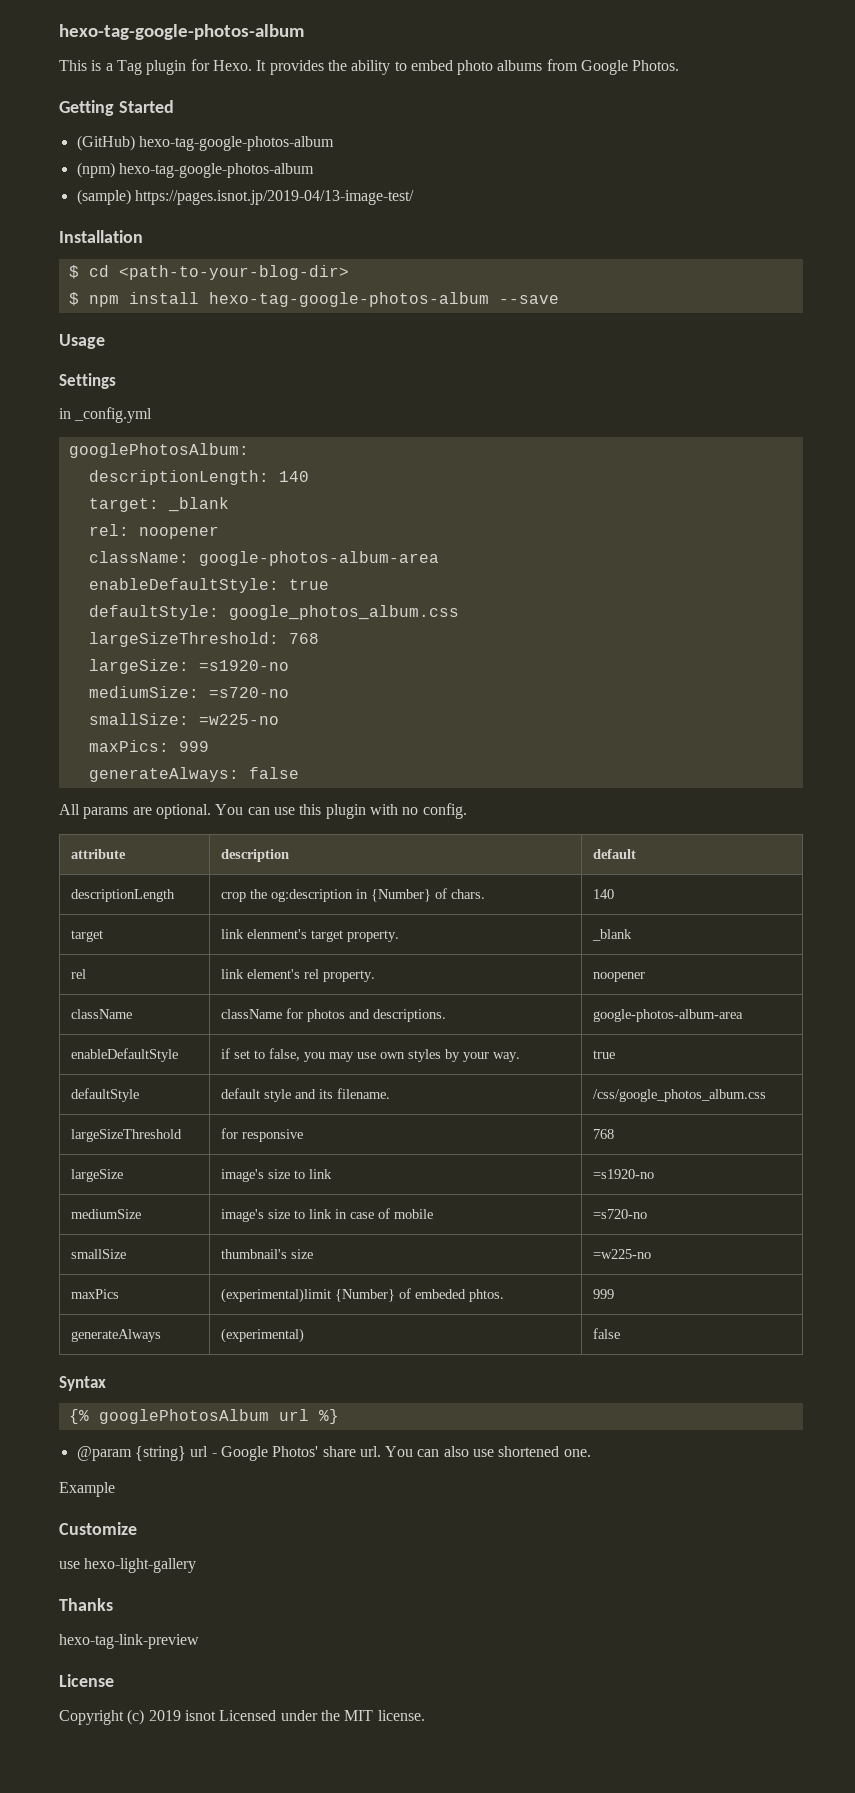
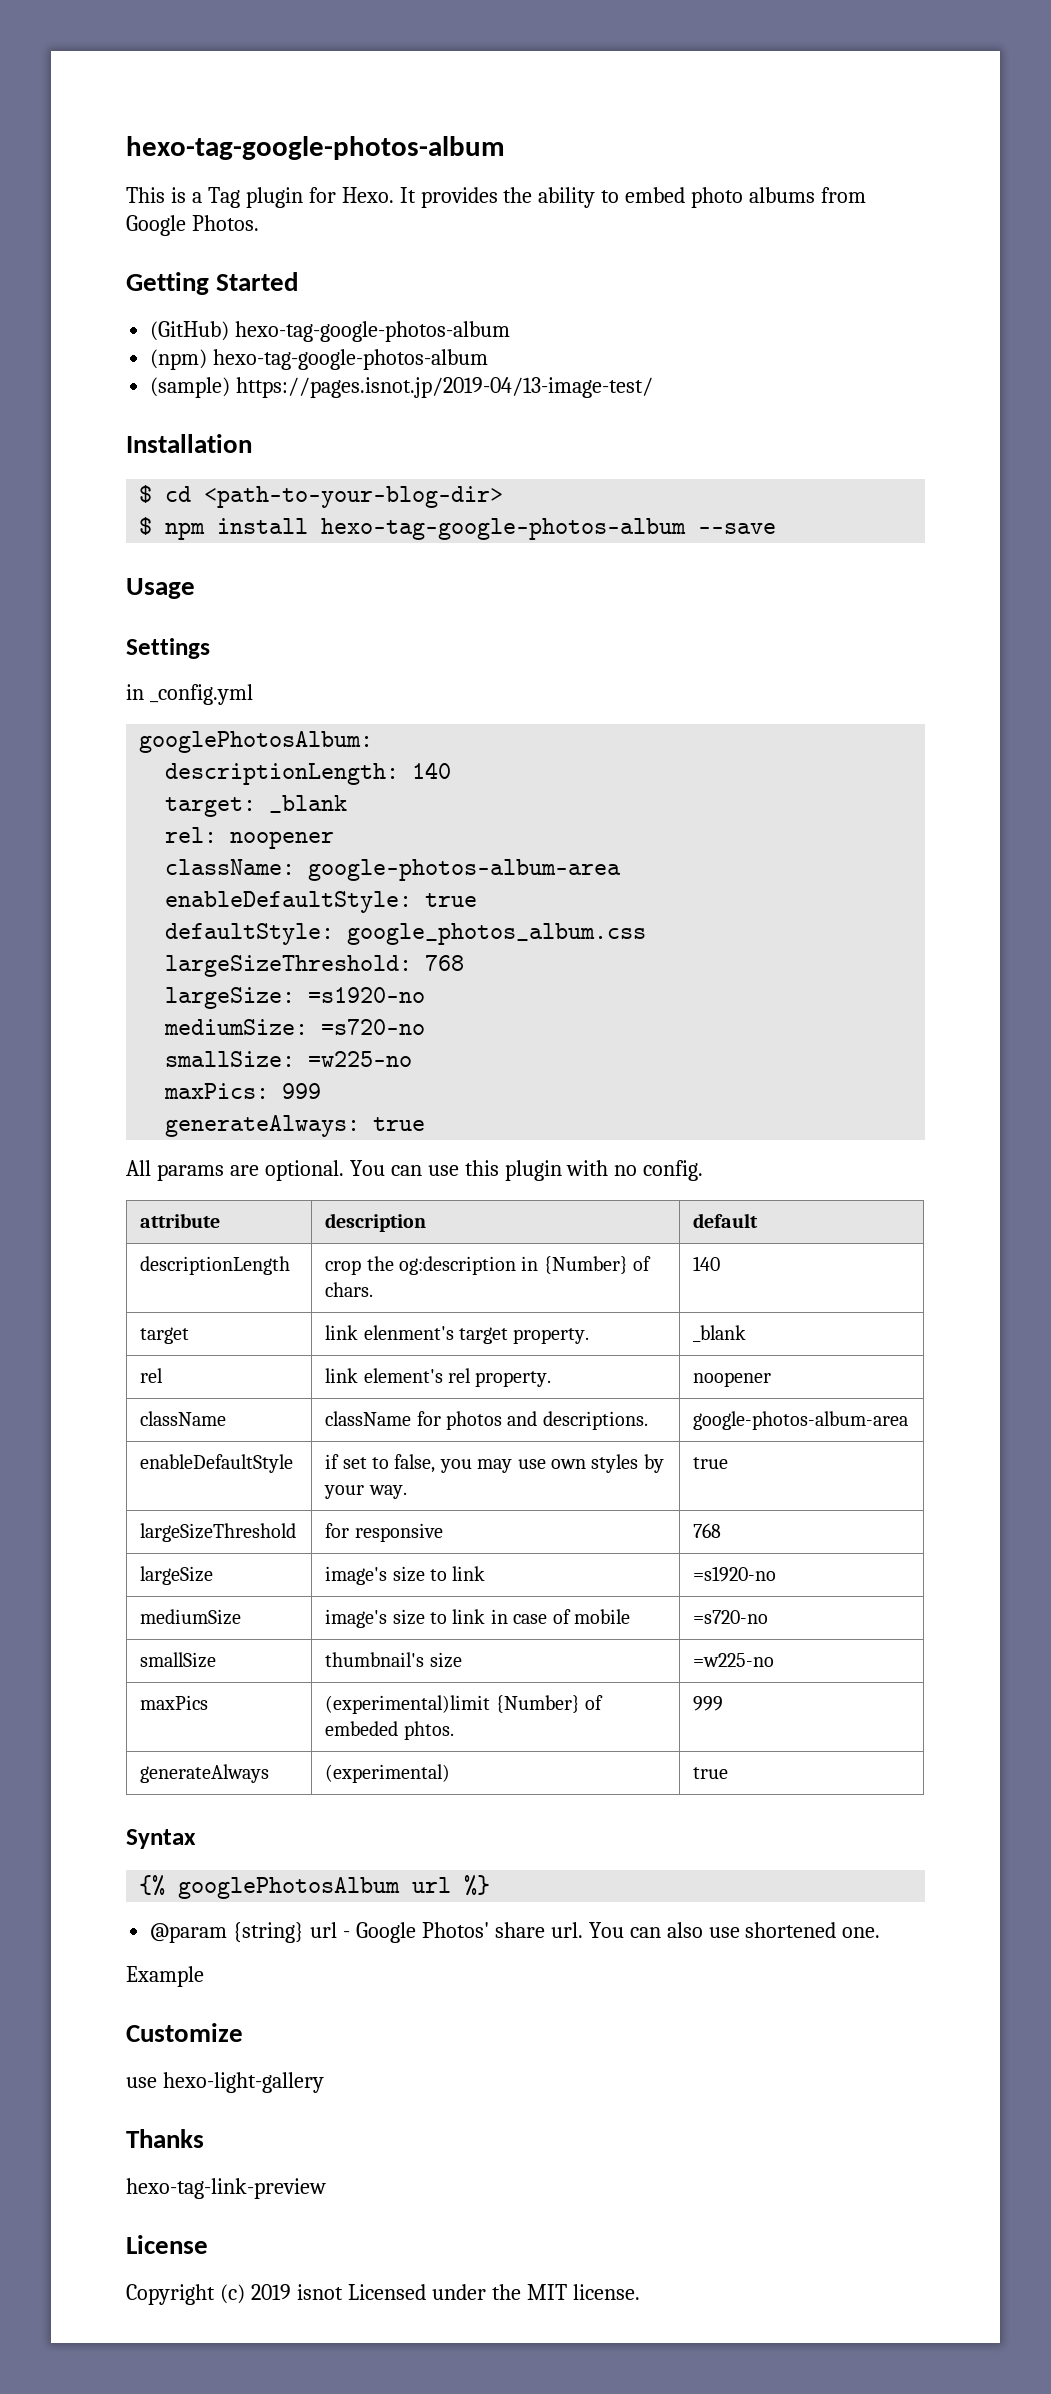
- generateAlways: false
+ generateAlways: true
- defaultStyle | default style and its filename. | /css/google_photos_album.css
- generateAlways | (experimental) | false
+ generateAlways | (experimental) | true

